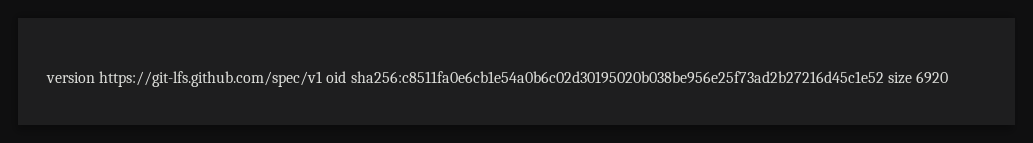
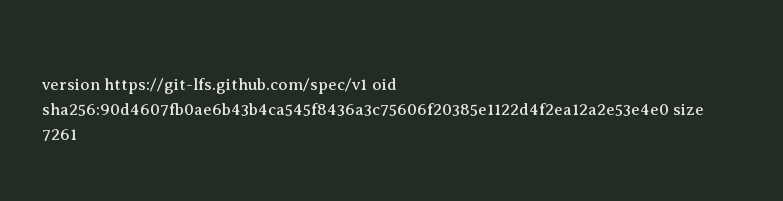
- version https://git-lfs.github.com/spec/v1 oid sha256:c8511fa0e6cb1e54a0b6c02d30195020b038be956e25f73ad2b27216d45c1e52 size 6920
+ version https://git-lfs.github.com/spec/v1 oid sha256:90d4607fb0ae6b43b4ca545f8436a3c75606f20385e1122d4f2ea12a2e53e4e0 size 7261

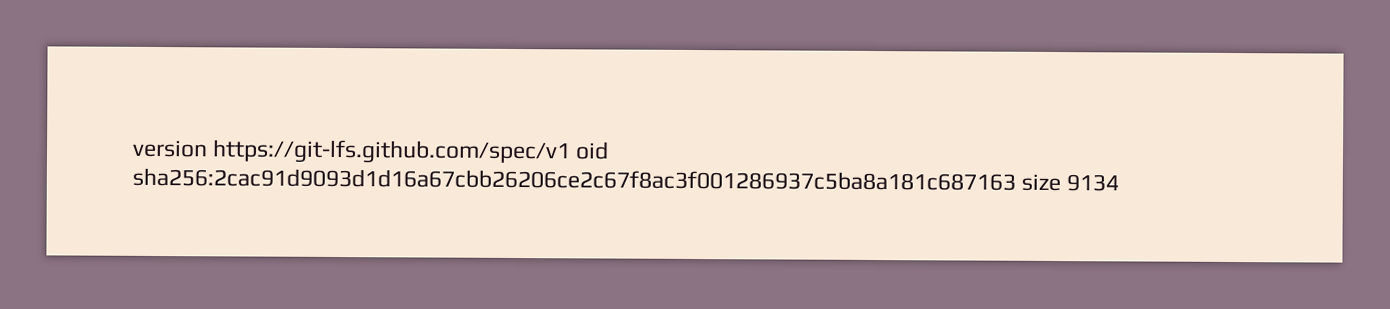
- version https://git-lfs.github.com/spec/v1 oid sha256:90d4607fb0ae6b43b4ca545f8436a3c75606f20385e1122d4f2ea12a2e53e4e0 size 7261
+ version https://git-lfs.github.com/spec/v1 oid sha256:2cac91d9093d1d16a67cbb26206ce2c67f8ac3f001286937c5ba8a181c687163 size 9134

